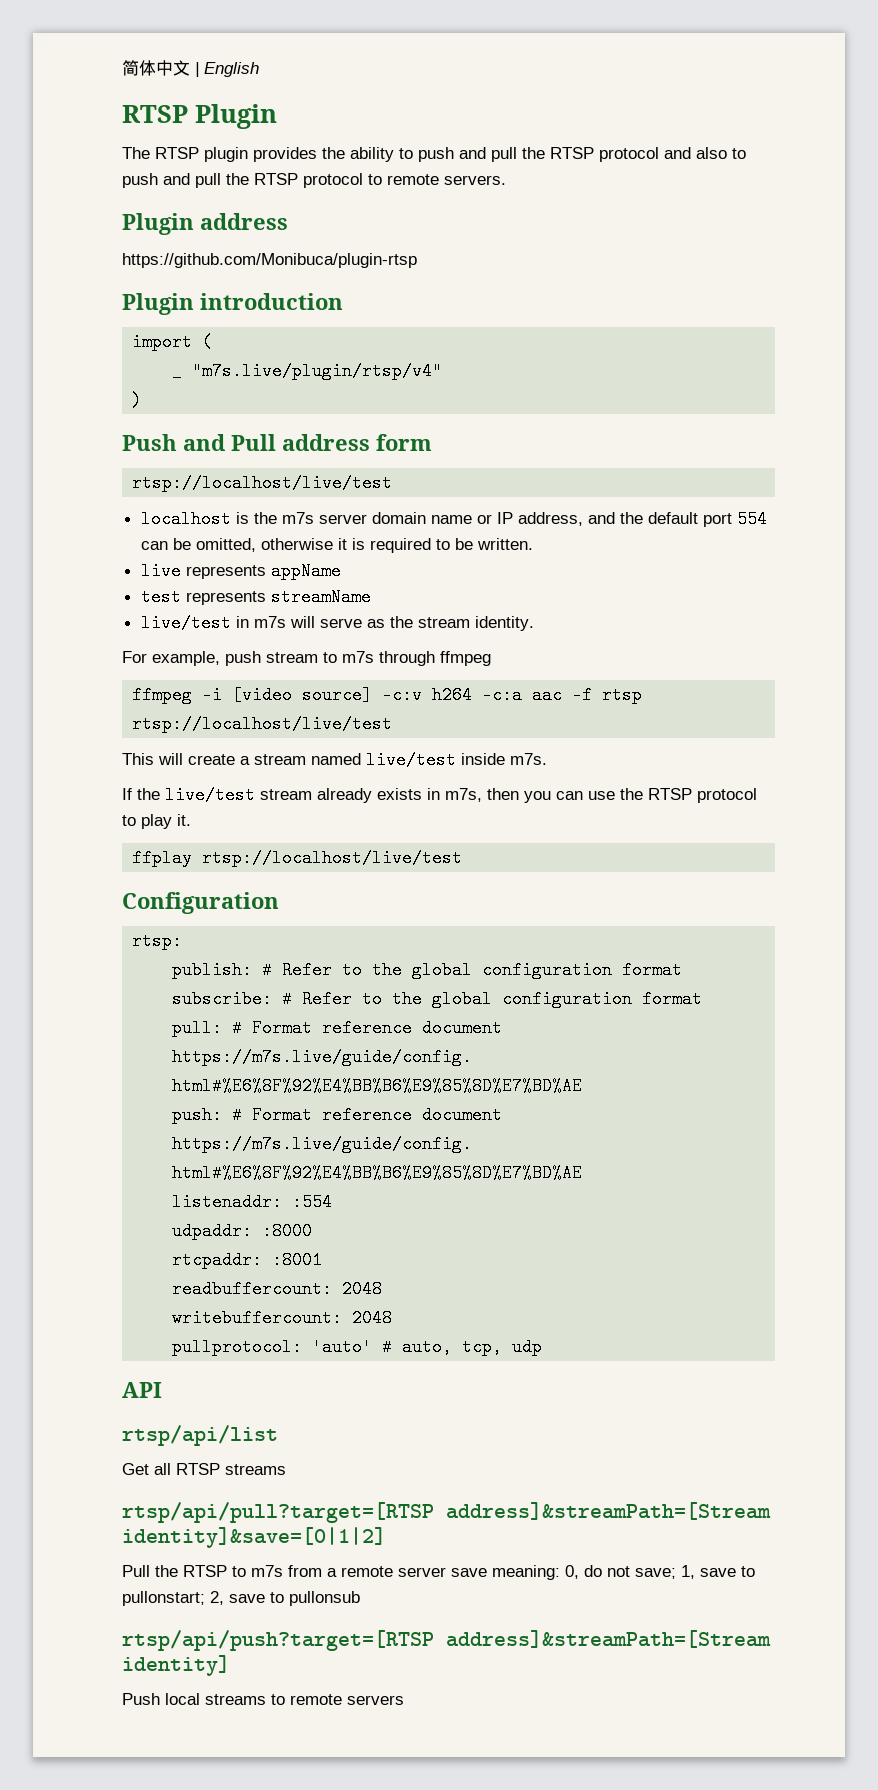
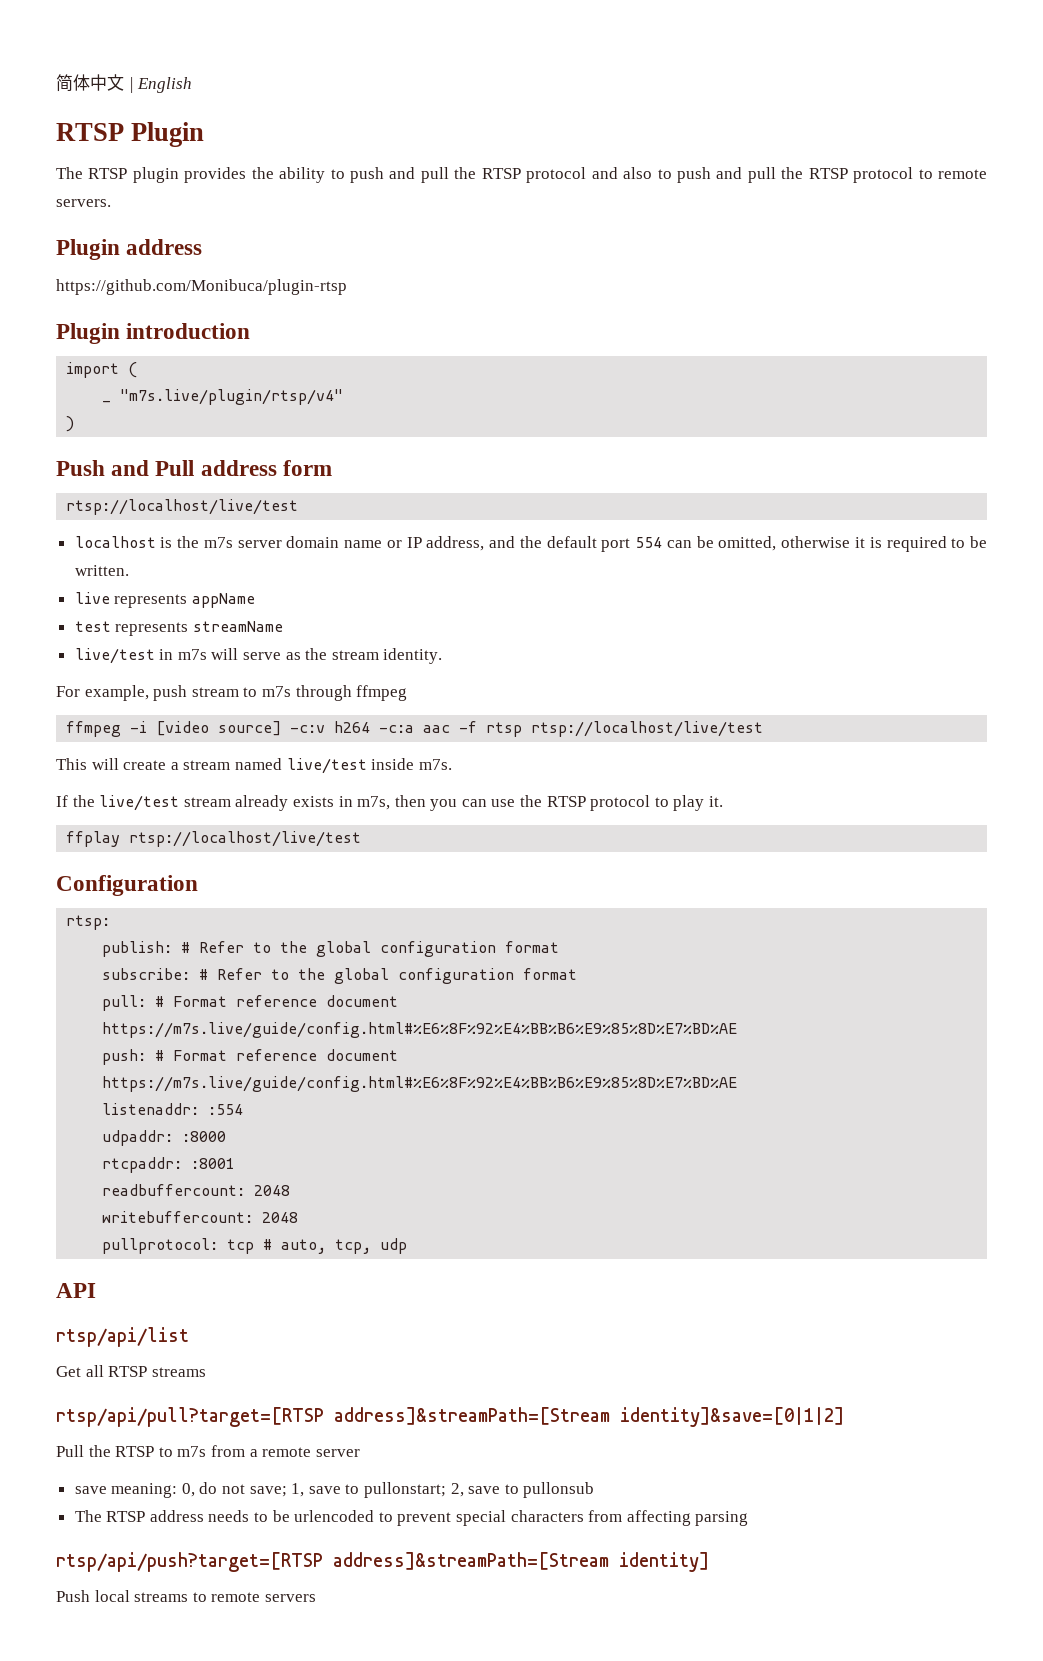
- pullprotocol: 'auto' # auto, tcp, udp
+ pullprotocol: tcp # auto, tcp, udp
- Pull the RTSP to m7s from a remote server save meaning: 0, do not save; 1, save to pullonstart; 2, save to pullonsub
+ Pull the RTSP to m7s from a remote server
+ save meaning: 0, do not save; 1, save to pullonstart; 2, save to pullonsub
+ The RTSP address needs to be urlencoded to prevent special characters from affecting parsing

